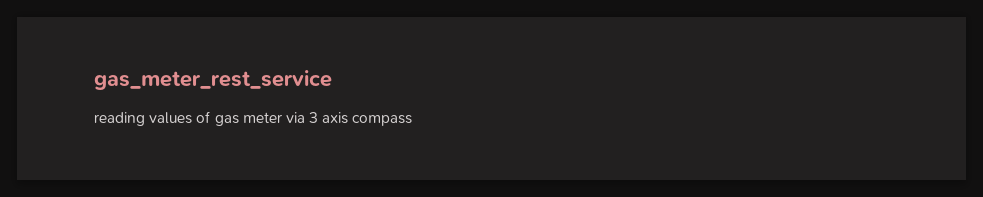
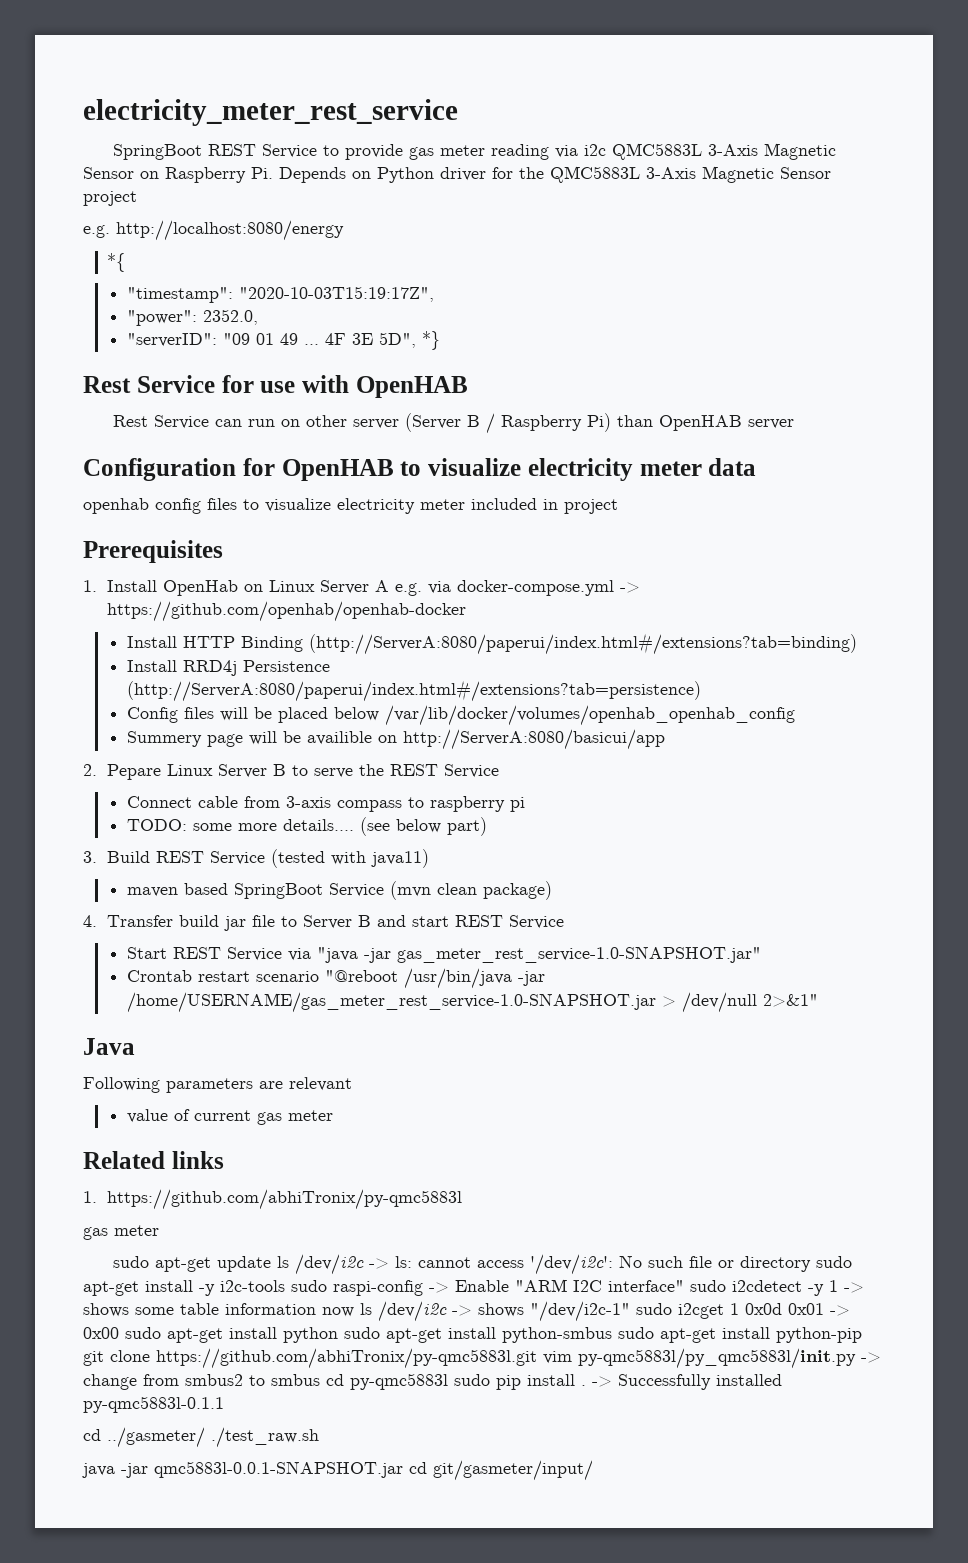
- gas_meter_rest_service
- reading values of gas meter via 3 axis compass
+ electricity_meter_rest_service
+ SpringBoot REST Service to provide gas meter reading via i2c QMC5883L 3-Axis Magnetic Sensor on Raspberry Pi. Depends on Python driver for the QMC5883L 3-Axis Magnetic Sensor project
+ e.g. http://localhost:8080/energy
+ *{
+ "timestamp": "2020-10-03T15:19:17Z",
+ "power": 2352.0,
+ "serverID": "09 01 49 ... 4F 3E 5D", *}
+ Rest Service for use with OpenHAB
+ Rest Service can run on other server (Server B / Raspberry Pi) than OpenHAB server
+ Configuration for OpenHAB to visualize electricity meter data
+ openhab config files to visualize electricity meter included in project
+ Prerequisites
+ 1. Install OpenHab on Linux Server A e.g. via docker-compose.yml -> https://github.com/openhab/openhab-docker
+ Install HTTP Binding (http://ServerA:8080/paperui/index.html#/extensions?tab=binding)
+ Install RRD4j Persistence (http://ServerA:8080/paperui/index.html#/extensions?tab=persistence)
+ Config files will be placed below /var/lib/docker/volumes/openhab_openhab_config
+ Summery page will be availible on http://ServerA:8080/basicui/app
+ 2. Pepare Linux Server B to serve the REST Service
+ Connect cable from 3-axis compass to raspberry pi
+ TODO: some more details.... (see below part)
+ 3. Build REST Service (tested with java11)
+ maven based SpringBoot Service (mvn clean package)
+ 4. Transfer build jar file to Server B and start REST Service
+ Start REST Service via "java -jar gas_meter_rest_service-1.0-SNAPSHOT.jar"
+ Crontab restart scenario "@reboot /usr/bin/java -jar /home/USERNAME/gas_meter_rest_service-1.0-SNAPSHOT.jar > /dev/null 2>&1"
+ Java
+ Following parameters are relevant
+ value of current gas meter
+ Related links
+ 1. https://github.com/abhiTronix/py-qmc5883l
+ gas meter
+ sudo apt-get update ls /dev/i2c -> ls: cannot access '/dev/i2c': No such file or directory sudo apt-get install -y i2c-tools sudo raspi-config -> Enable "ARM I2C interface" sudo i2cdetect -y 1 -> shows some table information now ls /dev/i2c -> shows "/dev/i2c-1" sudo i2cget 1 0x0d 0x01 -> 0x00 sudo apt-get install python sudo apt-get install python-smbus sudo apt-get install python-pip git clone https://github.com/abhiTronix/py-qmc5883l.git vim py-qmc5883l/py_qmc5883l/init.py -> change from smbus2 to smbus cd py-qmc5883l sudo pip install . -> Successfully installed py-qmc5883l-0.1.1
+ cd ../gasmeter/ ./test_raw.sh
+ java -jar qmc5883l-0.0.1-SNAPSHOT.jar cd git/gasmeter/input/

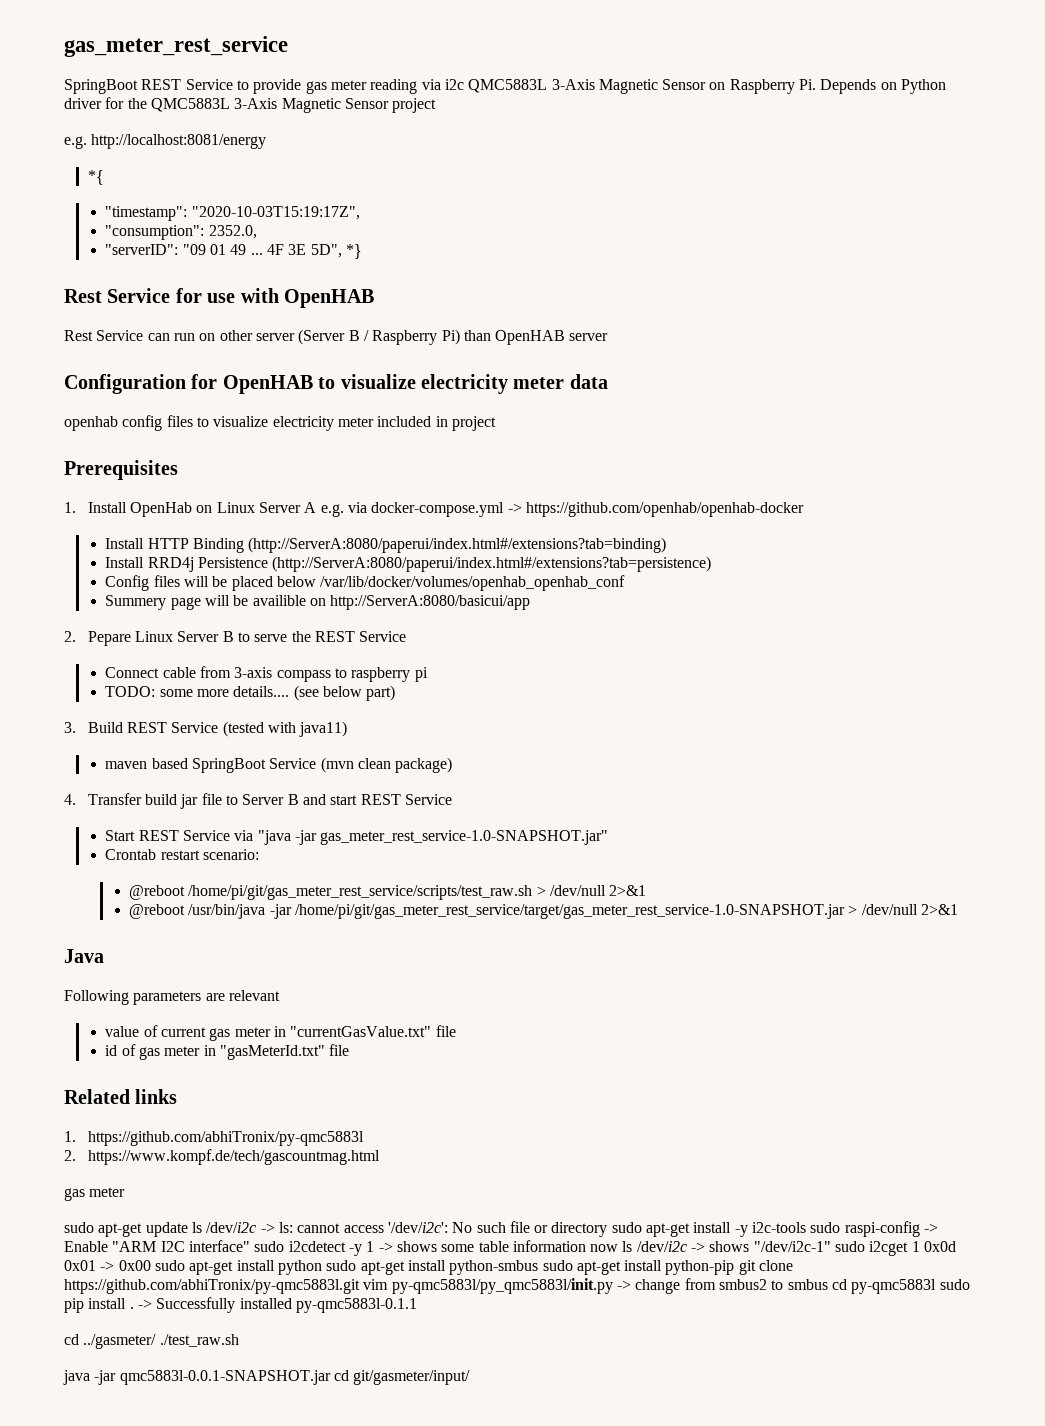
- electricity_meter_rest_service
+ gas_meter_rest_service
- e.g. http://localhost:8080/energy
+ e.g. http://localhost:8081/energy
- "power": 2352.0,
+ "consumption": 2352.0,
- Config files will be placed below /var/lib/docker/volumes/openhab_openhab_config
+ Config files will be placed below /var/lib/docker/volumes/openhab_openhab_conf
- Crontab restart scenario "@reboot /usr/bin/java -jar /home/USERNAME/gas_meter_rest_service-1.0-SNAPSHOT.jar > /dev/null 2>&1"
+ Crontab restart scenario:
+ @reboot /home/pi/git/gas_meter_rest_service/scripts/test_raw.sh > /dev/null 2>&1
+ @reboot /usr/bin/java -jar /home/pi/git/gas_meter_rest_service/target/gas_meter_rest_service-1.0-SNAPSHOT.jar > /dev/null 2>&1
- value of current gas meter
+ value of current gas meter in "currentGasValue.txt" file
+ id of gas meter in "gasMeterId.txt" file
+ 2. https://www.kompf.de/tech/gascountmag.html

